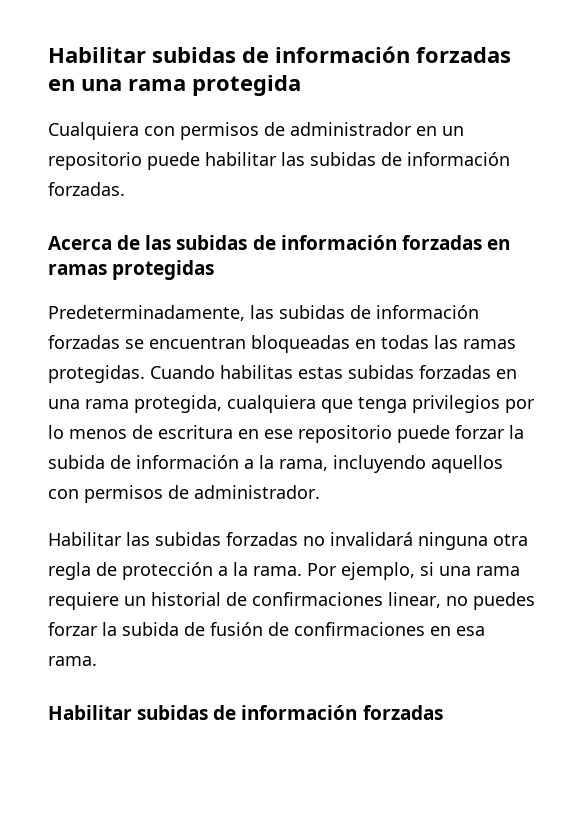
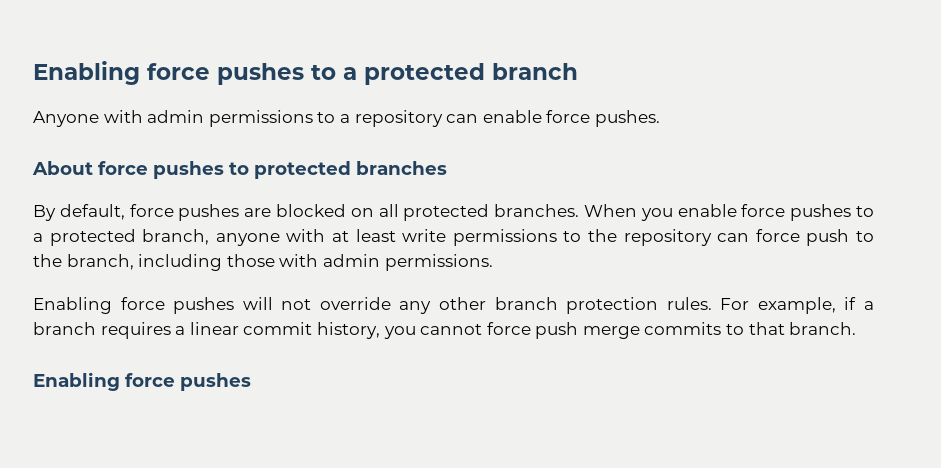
- Habilitar subidas de información forzadas en una rama protegida
- Cualquiera con permisos de administrador en un repositorio puede habilitar las subidas de información forzadas.
- Acerca de las subidas de información forzadas en ramas protegidas
- Predeterminadamente, las subidas de información forzadas se encuentran bloqueadas en todas las ramas protegidas. Cuando habilitas estas subidas forzadas en una rama protegida, cualquiera que tenga privilegios por lo menos de escritura en ese repositorio puede forzar la subida de información a la rama, incluyendo aquellos con permisos de administrador.
- Habilitar las subidas forzadas no invalidará ninguna otra regla de protección a la rama. Por ejemplo, si una rama requiere un historial de confirmaciones linear, no puedes forzar la subida de fusión de confirmaciones en esa rama.
- Habilitar subidas de información forzadas
+ Enabling force pushes to a protected branch
+ Anyone with admin permissions to a repository can enable force pushes.
+ About force pushes to protected branches
+ By default, force pushes are blocked on all protected branches. When you enable force pushes to a protected branch, anyone with at least write permissions to the repository can force push to the branch, including those with admin permissions.
+ Enabling force pushes will not override any other branch protection rules. For example, if a branch requires a linear commit history, you cannot force push merge commits to that branch.
+ Enabling force pushes

